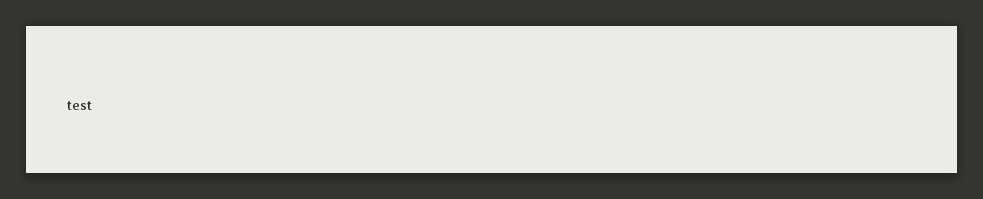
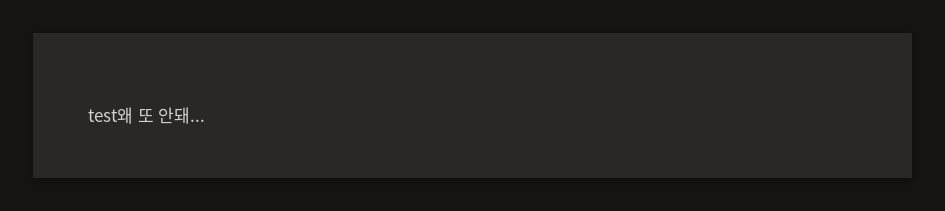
- test
+ test왜 또 안돼...

